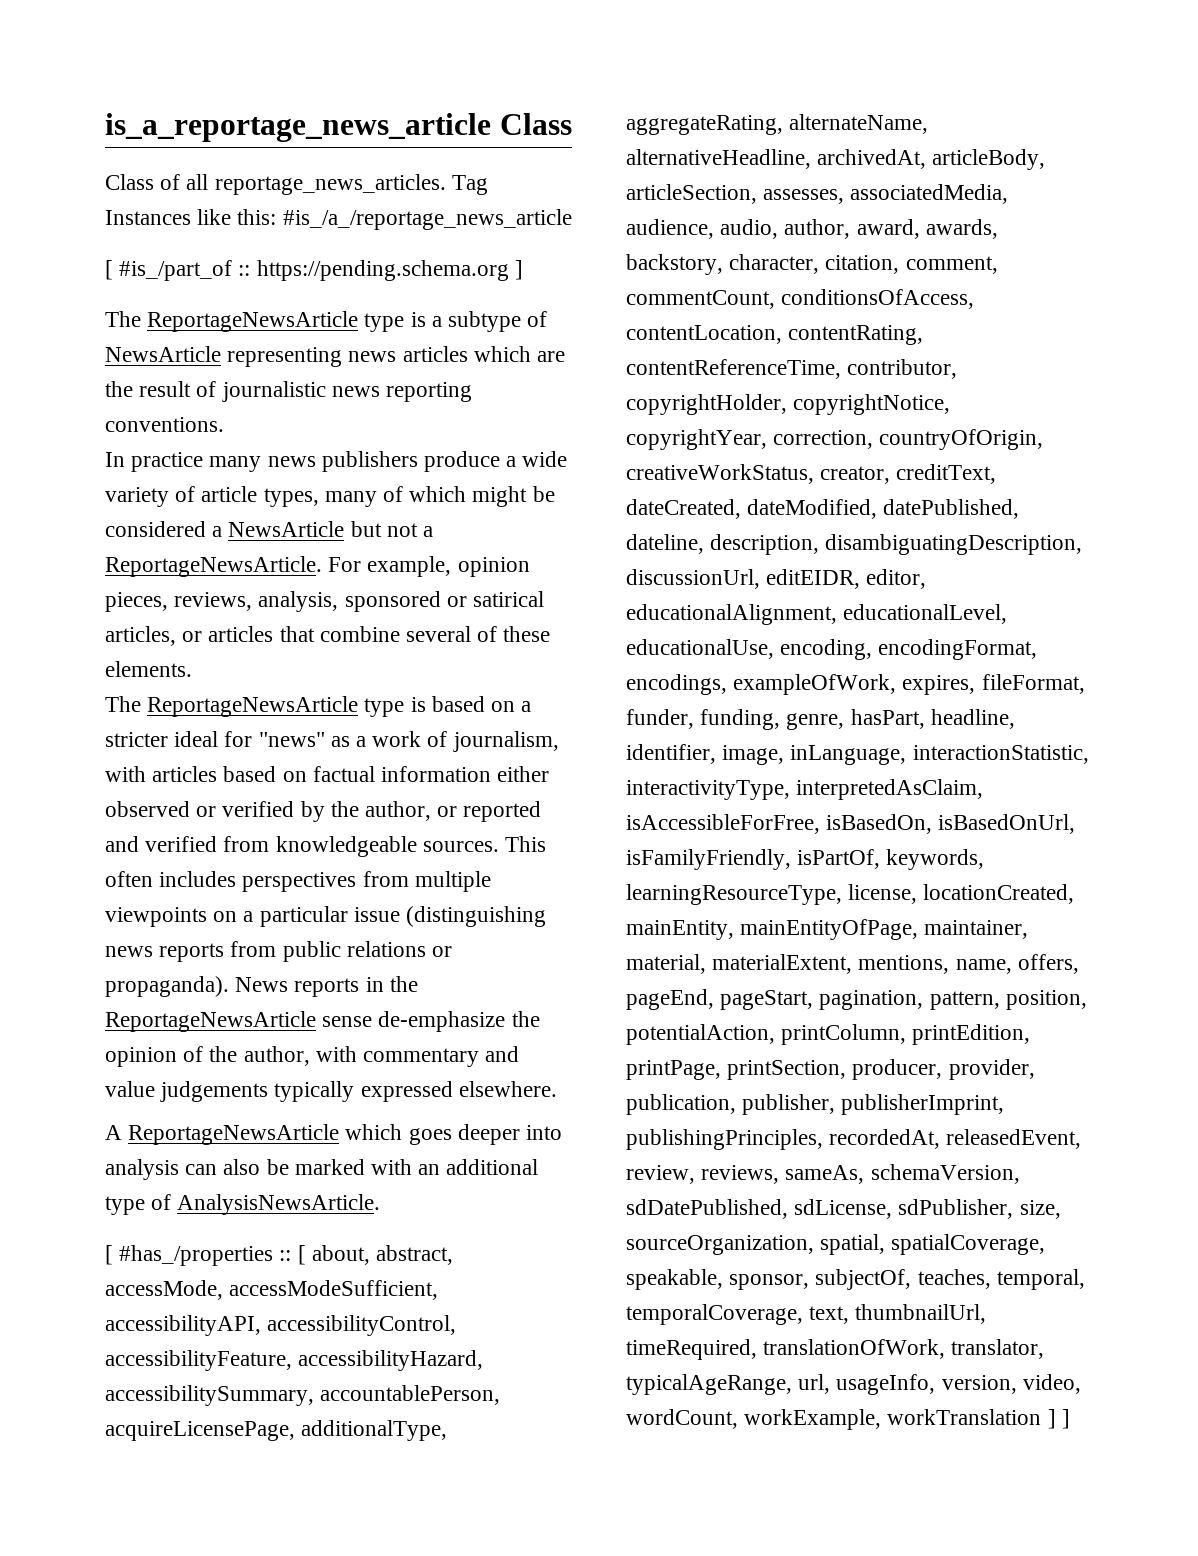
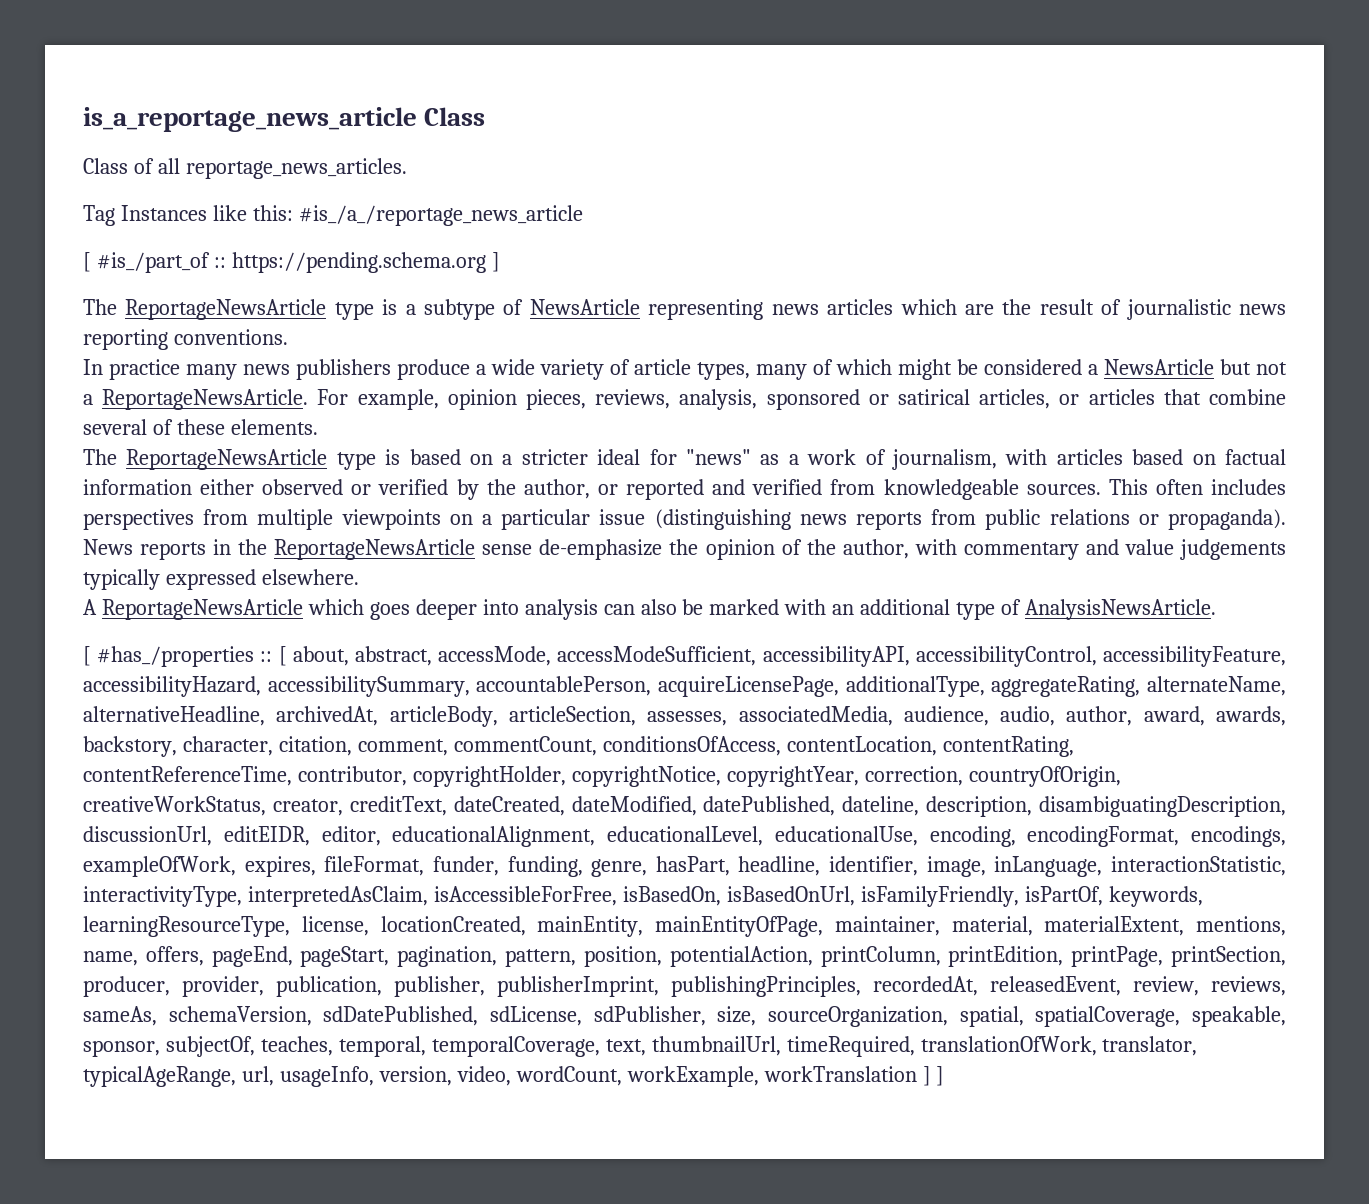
- Class of all reportage_news_articles. Tag Instances like this: #is_/a_/reportage_news_article
+ Class of all reportage_news_articles.
+ Tag Instances like this: #is_/a_/reportage_news_article

